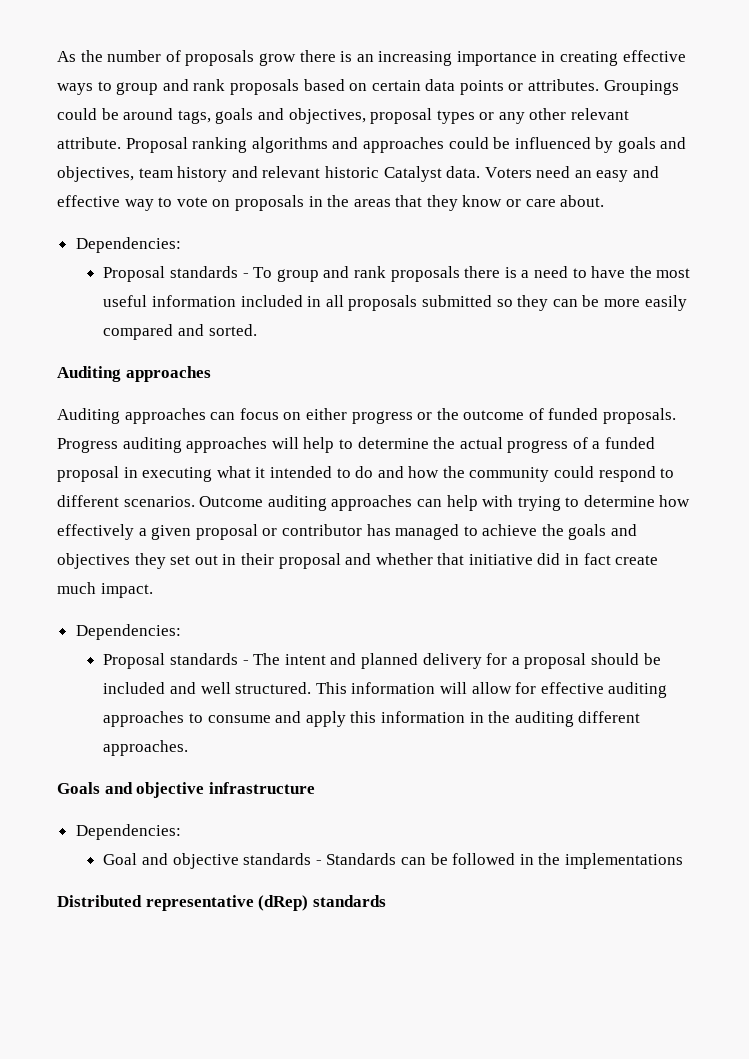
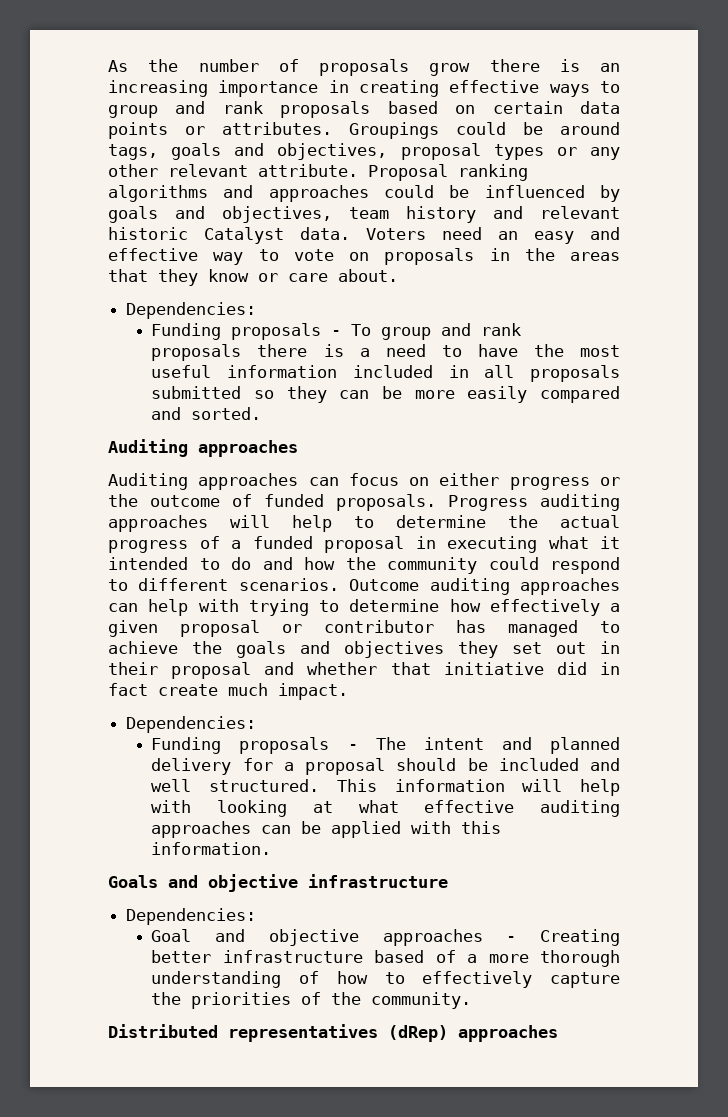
- Proposal standards - To group and rank proposals there is a need to have the most useful information included in all proposals submitted so they can be more easily compared and sorted.
+ Funding proposals - To group and rank proposals there is a need to have the most useful information included in all proposals submitted so they can be more easily compared and sorted.
- Proposal standards - The intent and planned delivery for a proposal should be included and well structured.
+ Funding proposals - The intent and planned delivery for a proposal should be included and well structured.
- This information will allow for effective auditing approaches to consume and apply this information in the auditing different approaches.
+ This information will help with looking at what effective auditing approaches can be applied with this information.
- Goal and objective standards - Standards can be followed in the implementations
- Distributed representative (dRep) standards
+ Goal and objective approaches - Creating better infrastructure based of a more thorough understanding of how to effectively capture the priorities of the community.
+ Distributed representatives (dRep) approaches

